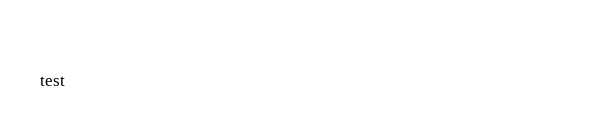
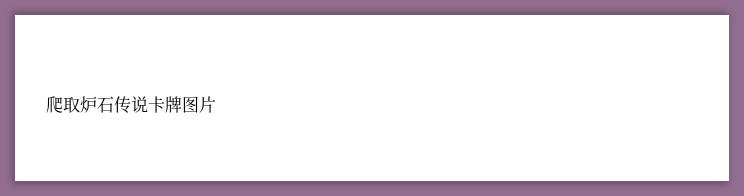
- test
+ 爬取炉石传说卡牌图片

